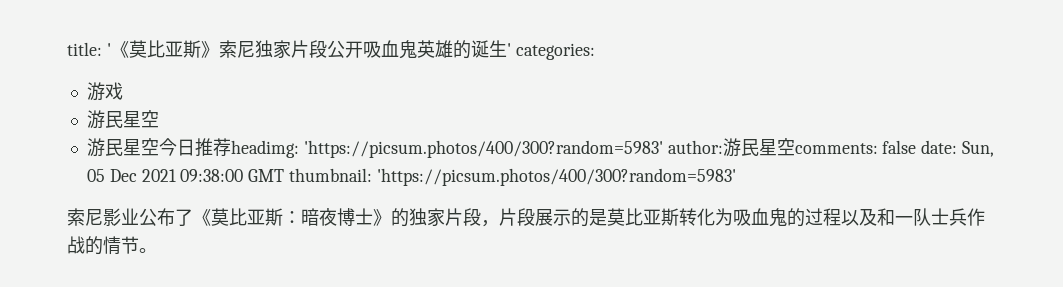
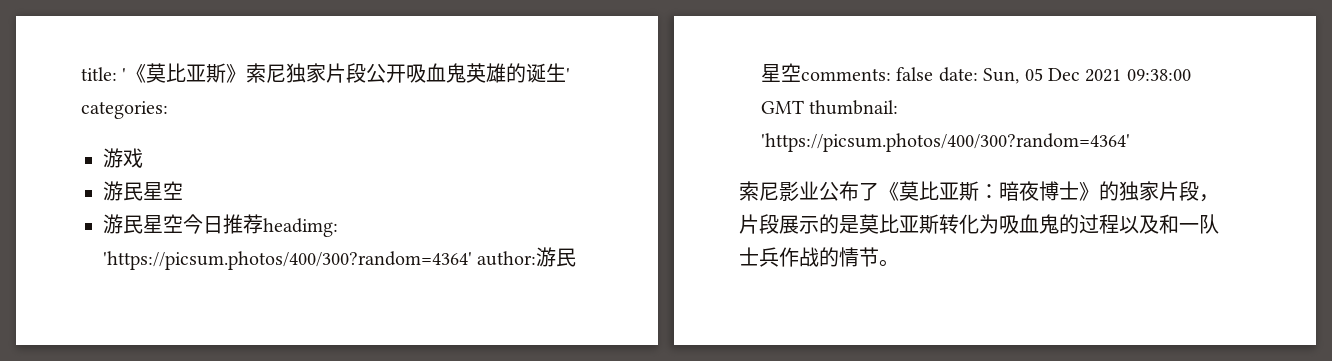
- 游民星空今日推荐headimg: 'https://picsum.photos/400/300?random=5983' author:游民星空comments: false date: Sun, 05 Dec 2021 09:38:00 GMT thumbnail: 'https://picsum.photos/400/300?random=5983'
+ 游民星空今日推荐headimg: 'https://picsum.photos/400/300?random=4364' author:游民星空comments: false date: Sun, 05 Dec 2021 09:38:00 GMT thumbnail: 'https://picsum.photos/400/300?random=4364'

